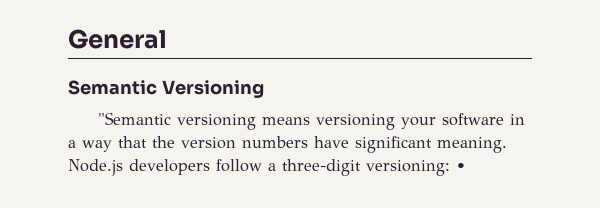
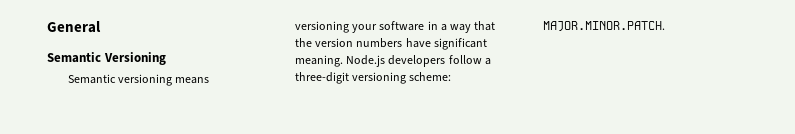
- "Semantic versioning means versioning your software in a way that the version numbers have significant meaning.
+ Semantic versioning means versioning your software in a way that the version numbers have significant meaning.
- Node.js developers follow a three-digit versioning: •
+ Node.js developers follow a three-digit versioning scheme: MAJOR.MINOR.PATCH.

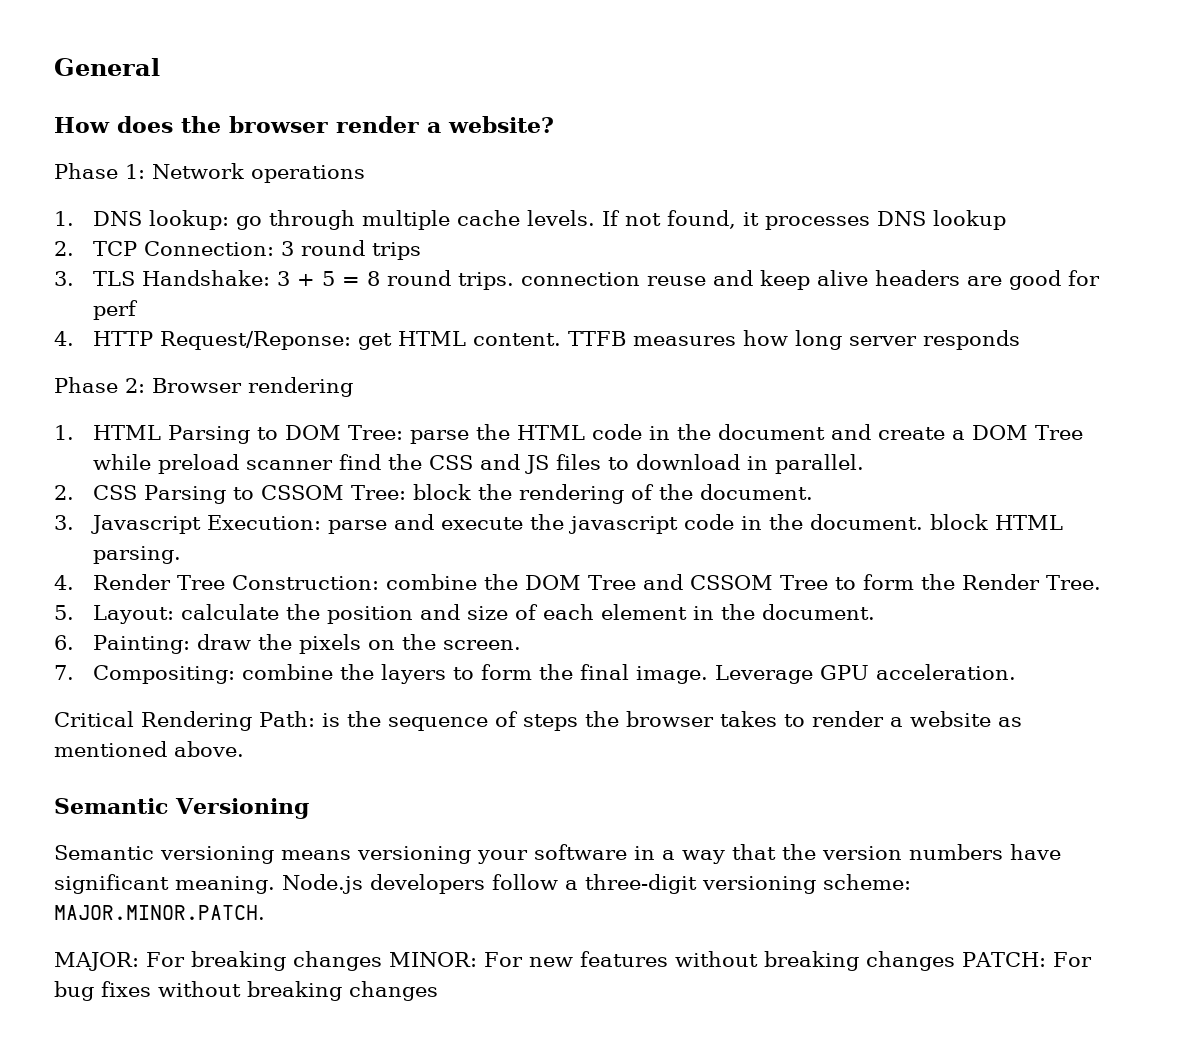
+ How does the browser render a website?
+ Phase 1: Network operations
+ 1. DNS lookup: go through multiple cache levels. If not found, it processes DNS lookup
+ 2. TCP Connection: 3 round trips
+ 3. TLS Handshake: 3 + 5 = 8 round trips. connection reuse and keep alive headers are good for perf
+ 4. HTTP Request/Reponse: get HTML content. TTFB measures how long server responds
+ Phase 2: Browser rendering
+ 1. HTML Parsing to DOM Tree: parse the HTML code in the document and create a DOM Tree while preload scanner find the CSS and JS files to download in parallel.
+ 2. CSS Parsing to CSSOM Tree: block the rendering of the document.
+ 3. Javascript Execution: parse and execute the javascript code in the document. block HTML parsing.
+ 4. Render Tree Construction: combine the DOM Tree and CSSOM Tree to form the Render Tree.
+ 5. Layout: calculate the position and size of each element in the document.
+ 6. Painting: draw the pixels on the screen.
+ 7. Compositing: combine the layers to form the final image. Leverage GPU acceleration.
+ Critical Rendering Path: is the sequence of steps the browser takes to render a website as mentioned above.
+ MAJOR: For breaking changes MINOR: For new features without breaking changes PATCH: For bug fixes without breaking changes

